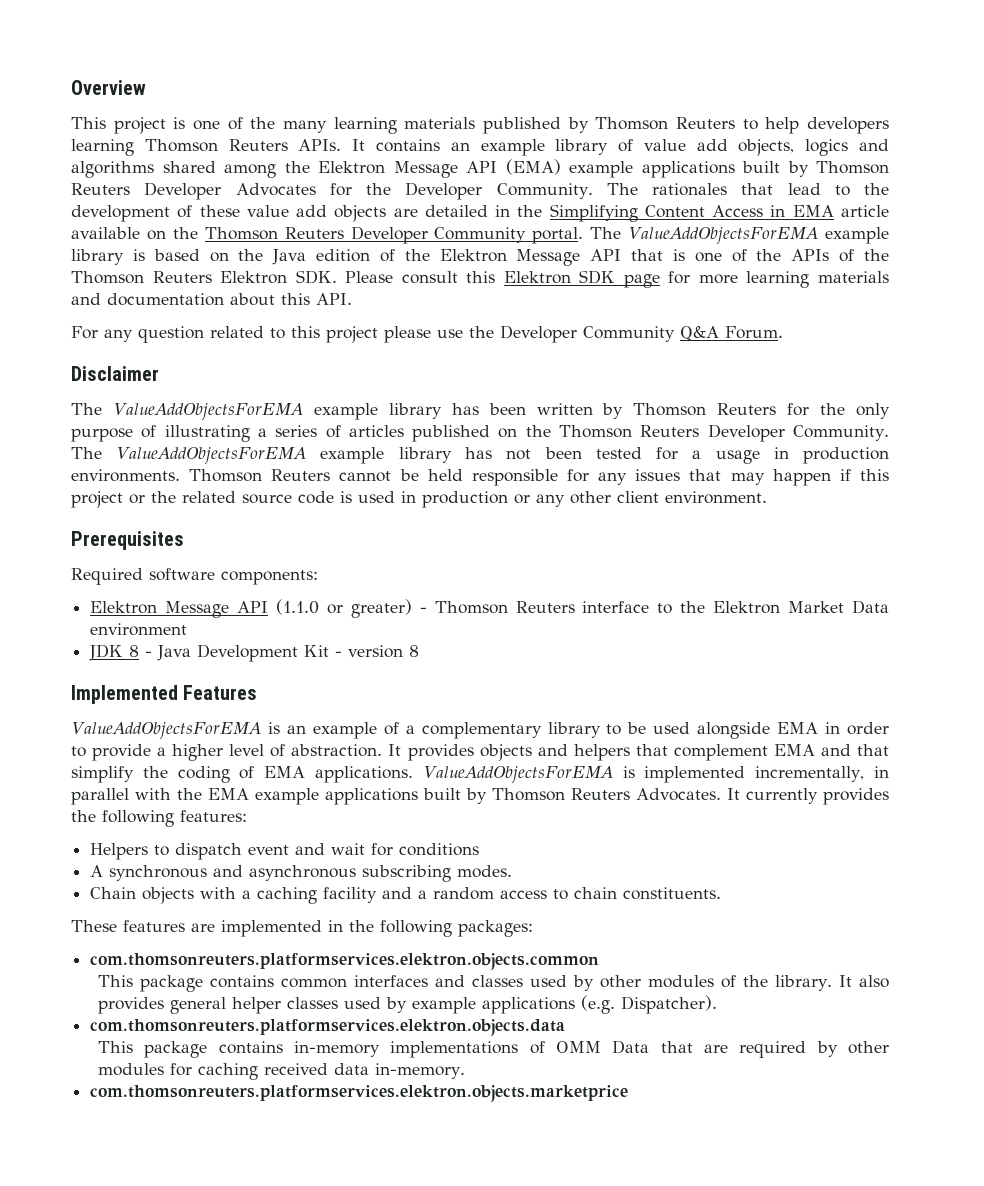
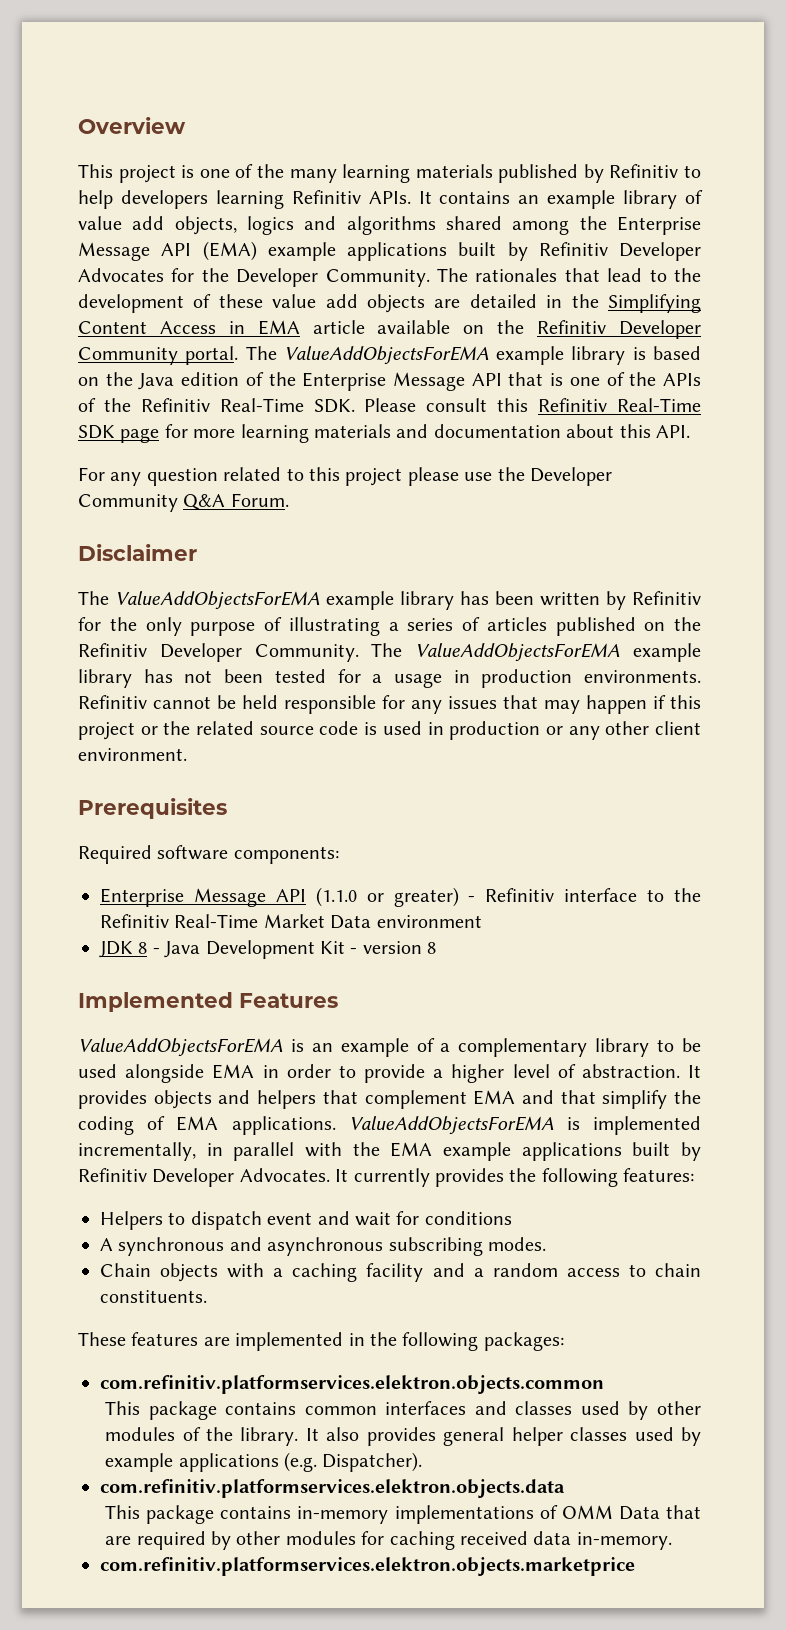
- This project is one of the many learning materials published by Thomson Reuters to help developers learning Thomson Reuters APIs.
+ This project is one of the many learning materials published by Refinitiv to help developers learning Refinitiv APIs.
- It contains an example library of value add objects, logics and algorithms shared among the Elektron Message API (EMA) example applications built by Thomson Reuters Developer Advocates for the Developer Community.
+ It contains an example library of value add objects, logics and algorithms shared among the Enterprise Message API (EMA) example applications built by Refinitiv Developer Advocates for the Developer Community.
- The rationales that lead to the development of these value add objects are detailed in the Simplifying Content Access in EMA article available on the Thomson Reuters Developer Community portal.
+ The rationales that lead to the development of these value add objects are detailed in the Simplifying Content Access in EMA article available on the Refinitiv Developer Community portal.
- The ValueAddObjectsForEMA example library is based on the Java edition of the Elektron Message API that is one of the APIs of the Thomson Reuters Elektron SDK. Please consult this Elektron SDK page for more learning materials and documentation about this API.
+ The ValueAddObjectsForEMA example library is based on the Java edition of the Enterprise Message API that is one of the APIs of the Refinitiv Real-Time SDK. Please consult this Refinitiv Real-Time SDK page for more learning materials and documentation about this API.
- The ValueAddObjectsForEMA example library has been written by Thomson Reuters for the only purpose of illustrating a series of articles published on the Thomson Reuters Developer Community.
+ The ValueAddObjectsForEMA example library has been written by Refinitiv for the only purpose of illustrating a series of articles published on the Refinitiv Developer Community.
- Thomson Reuters cannot be held responsible for any issues that may happen if this project or the related source code is used in production or any other client environment.
+ Refinitiv cannot be held responsible for any issues that may happen if this project or the related source code is used in production or any other client environment.
- Elektron Message API (1.1.0 or greater) - Thomson Reuters interface to the Elektron Market Data environment
+ Enterprise Message API (1.1.0 or greater) - Refinitiv interface to the Refinitiv Real-Time Market Data environment
- ValueAddObjectsForEMA is implemented incrementally, in parallel with the EMA example applications built by Thomson Reuters Advocates.
+ ValueAddObjectsForEMA is implemented incrementally, in parallel with the EMA example applications built by Refinitiv Developer Advocates.
- com.thomsonreuters.platformservices.elektron.objects.common
+ com.refinitiv.platformservices.elektron.objects.common
- com.thomsonreuters.platformservices.elektron.objects.data
+ com.refinitiv.platformservices.elektron.objects.data
- com.thomsonreuters.platformservices.elektron.objects.marketprice
+ com.refinitiv.platformservices.elektron.objects.marketprice

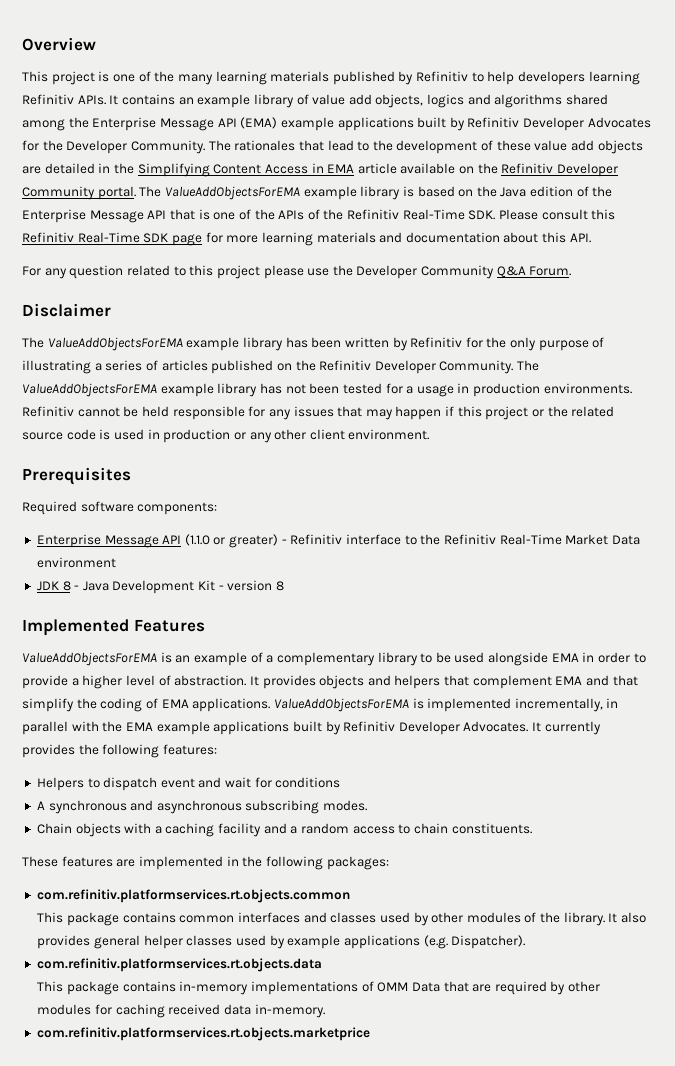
- com.refinitiv.platformservices.elektron.objects.common
+ com.refinitiv.platformservices.rt.objects.common
- com.refinitiv.platformservices.elektron.objects.data
+ com.refinitiv.platformservices.rt.objects.data
- com.refinitiv.platformservices.elektron.objects.marketprice
+ com.refinitiv.platformservices.rt.objects.marketprice

